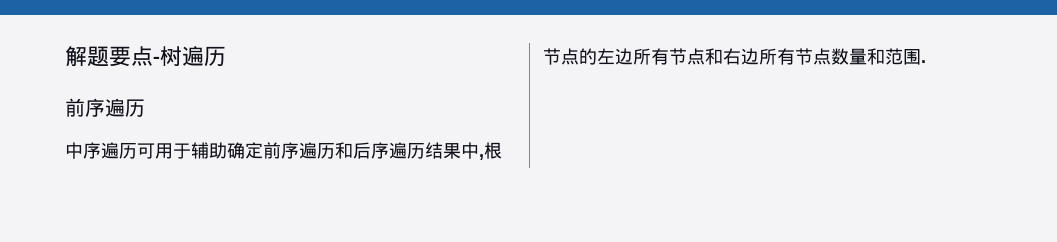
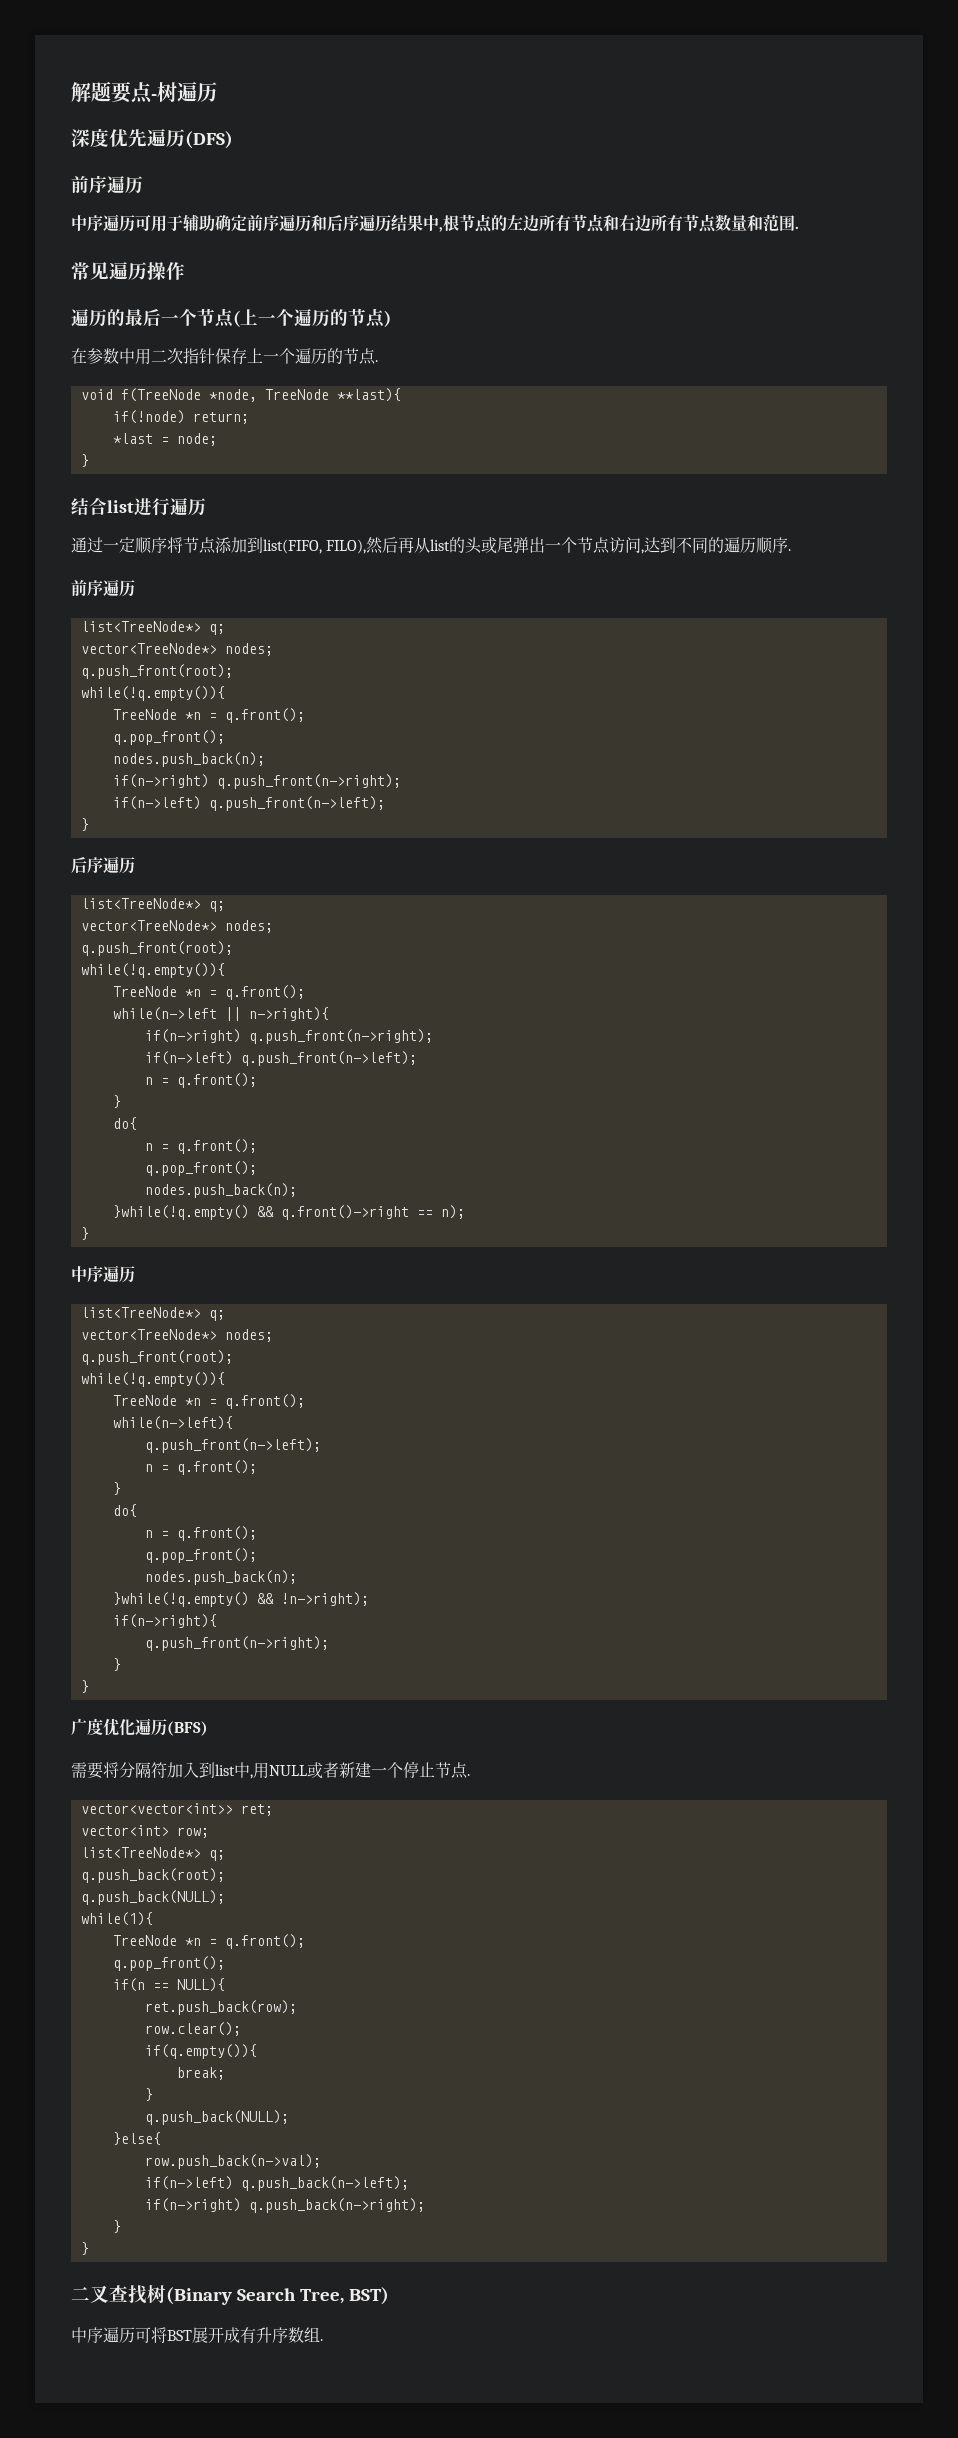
+ 深度优先遍历(DFS)
+ 常见遍历操作
+ 遍历的最后一个节点(上一个遍历的节点)
+ 在参数中用二次指针保存上一个遍历的节点.
+ void f(TreeNode *node, TreeNode **last){
+ if(!node) return;
+ *last = node;
+ }
+ 结合list进行遍历
+ 通过一定顺序将节点添加到list(FIFO, FILO),然后再从list的头或尾弹出一个节点访问,达到不同的遍历顺序.
+ 前序遍历
+ list<TreeNode*> q;
+ vector<TreeNode*> nodes;
+ q.push_front(root);
+ while(!q.empty()){
+ TreeNode *n = q.front();
+ q.pop_front();
+ nodes.push_back(n);
+ if(n->right) q.push_front(n->right);
+ if(n->left) q.push_front(n->left);
+ }
+ 后序遍历
+ list<TreeNode*> q;
+ vector<TreeNode*> nodes;
+ q.push_front(root);
+ while(!q.empty()){
+ TreeNode *n = q.front();
+ while(n->left || n->right){
+ if(n->right) q.push_front(n->right);
+ if(n->left) q.push_front(n->left);
+ n = q.front();
+ }
+ do{
+ n = q.front();
+ q.pop_front();
+ nodes.push_back(n);
+ }while(!q.empty() && q.front()->right == n);
+ }
+ 中序遍历
+ list<TreeNode*> q;
+ vector<TreeNode*> nodes;
+ q.push_front(root);
+ while(!q.empty()){
+ TreeNode *n = q.front();
+ while(n->left){
+ q.push_front(n->left);
+ n = q.front();
+ }
+ do{
+ n = q.front();
+ q.pop_front();
+ nodes.push_back(n);
+ }while(!q.empty() && !n->right);
+ if(n->right){
+ q.push_front(n->right);
+ }
+ }
+ 广度优化遍历(BFS)
+ 需要将分隔符加入到list中,用NULL或者新建一个停止节点.
+ vector<vector<int>> ret;
+ vector<int> row;
+ list<TreeNode*> q;
+ q.push_back(root);
+ q.push_back(NULL);
+ while(1){
+ TreeNode *n = q.front();
+ q.pop_front();
+ if(n == NULL){
+ ret.push_back(row);
+ row.clear();
+ if(q.empty()){
+ break;
+ }
+ q.push_back(NULL);
+ }else{
+ row.push_back(n->val);
+ if(n->left) q.push_back(n->left);
+ if(n->right) q.push_back(n->right);
+ }
+ }
+ 二叉查找树(Binary Search Tree, BST)
+ 中序遍历可将BST展开成有升序数组.

